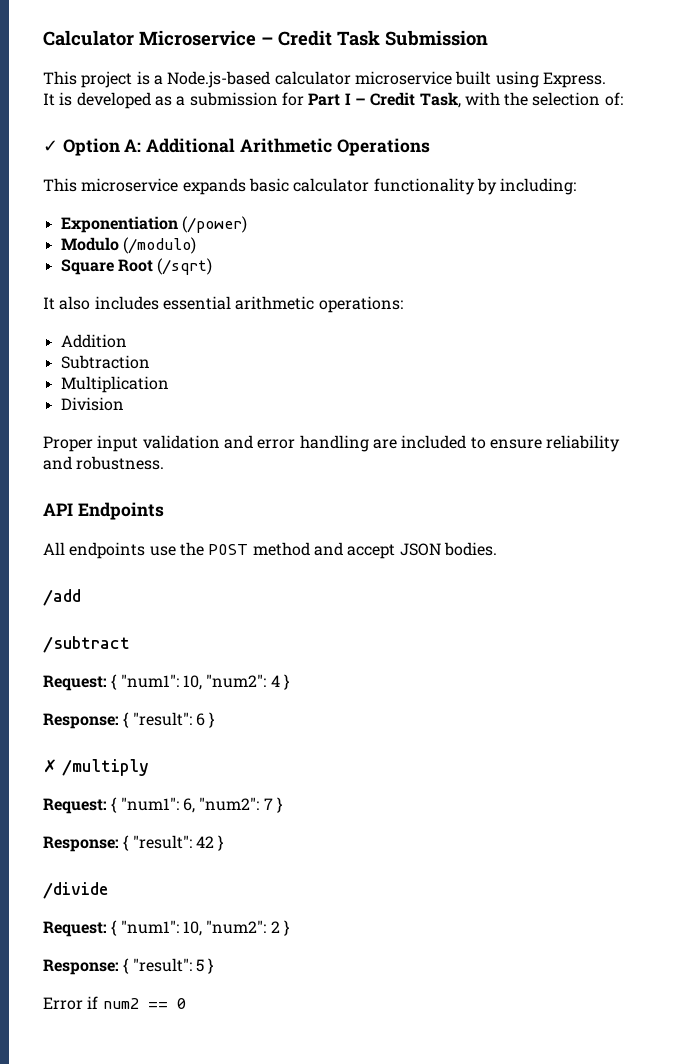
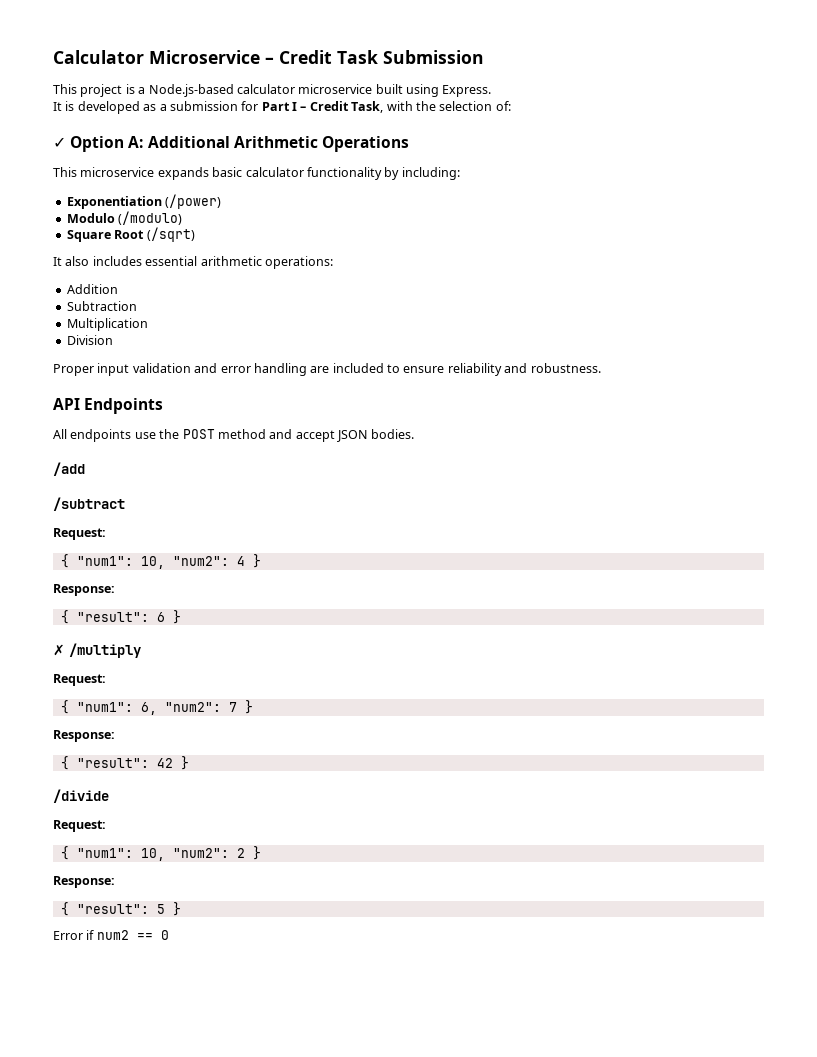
  /subtract
- Request: { "num1": 10, "num2": 4 }
- Response: { "result": 6 }
+ Request:
+ { "num1": 10, "num2": 4 }
+ Response:
+ { "result": 6 }
  ✗ /multiply
- Request: { "num1": 6, "num2": 7 }
- Response: { "result": 42 }
+ Request:
+ { "num1": 6, "num2": 7 }
+ Response:
+ { "result": 42 }
  /divide
- Request: { "num1": 10, "num2": 2 }
- Response: { "result": 5 }
+ Request:
+ { "num1": 10, "num2": 2 }
+ Response:
+ { "result": 5 }

